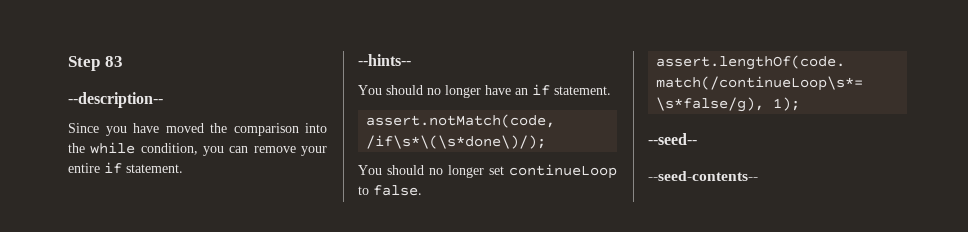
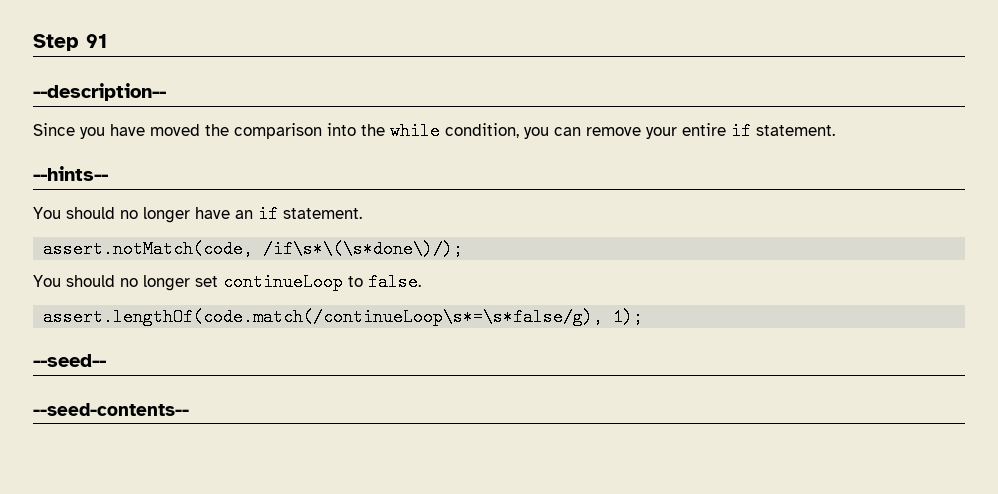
- Step 83
+ Step 91

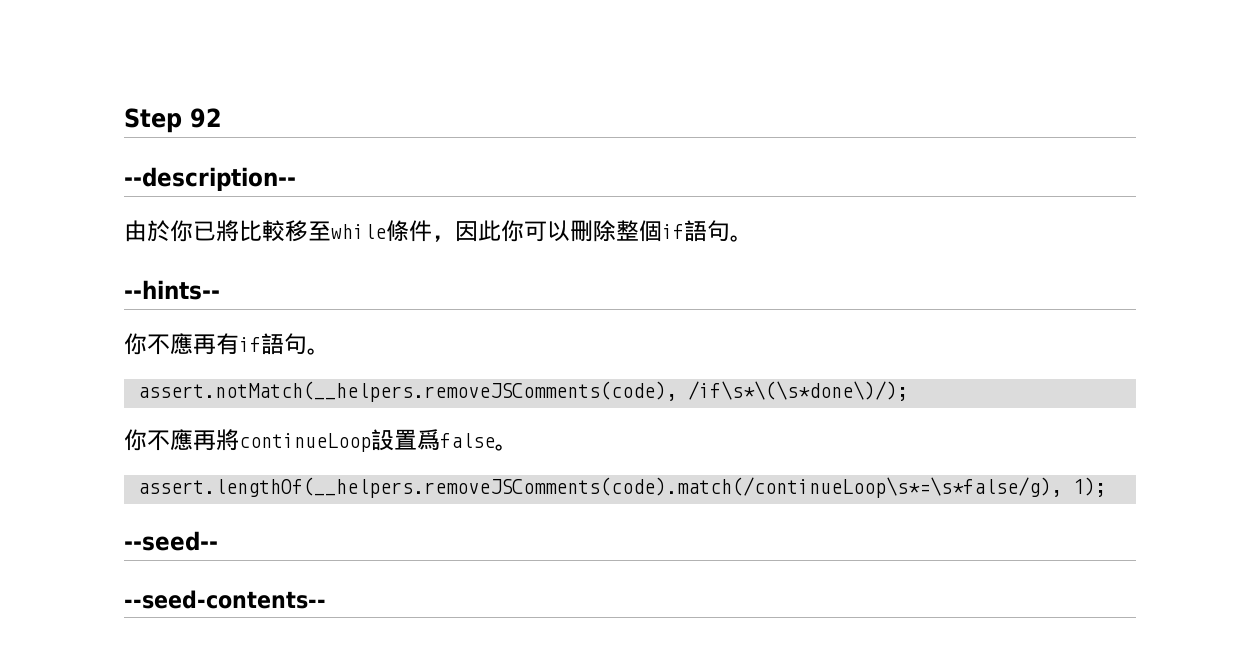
- Step 91
+ Step 92
- Since you have moved the comparison into the while condition, you can remove your entire if statement.
+ 由於你已將比較移至while條件，因此你可以刪除整個if語句。
  --hints--
- You should no longer have an if statement.
- assert.notMatch(code, /if\s*\(\s*done\)/);
- You should no longer set continueLoop to false.
- assert.lengthOf(code.match(/continueLoop\s*=\s*false/g), 1);
+ 你不應再有if語句。
+ assert.notMatch(__helpers.removeJSComments(code), /if\s*\(\s*done\)/);
+ 你不應再將continueLoop設置爲false。
+ assert.lengthOf(__helpers.removeJSComments(code).match(/continueLoop\s*=\s*false/g), 1);

